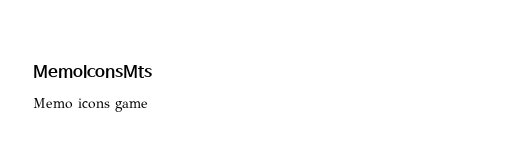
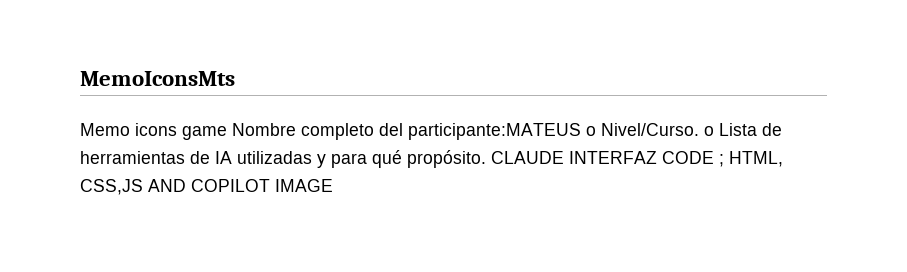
- Memo icons game
+ Memo icons game Nombre completo del participante:MATEUS o Nivel/Curso. o Lista de herramientas de IA utilizadas y para qué propósito. CLAUDE INTERFAZ CODE ; HTML, CSS,JS AND COPILOT IMAGE

